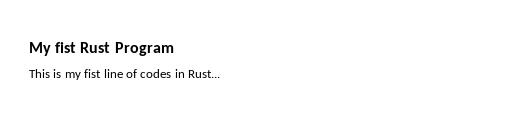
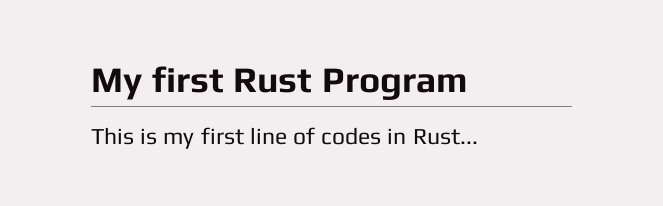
- My fist Rust Program
+ My first Rust Program
- This is my fist line of codes in Rust...
+ This is my first line of codes in Rust...

